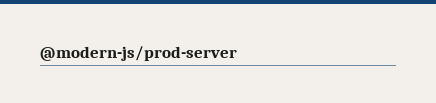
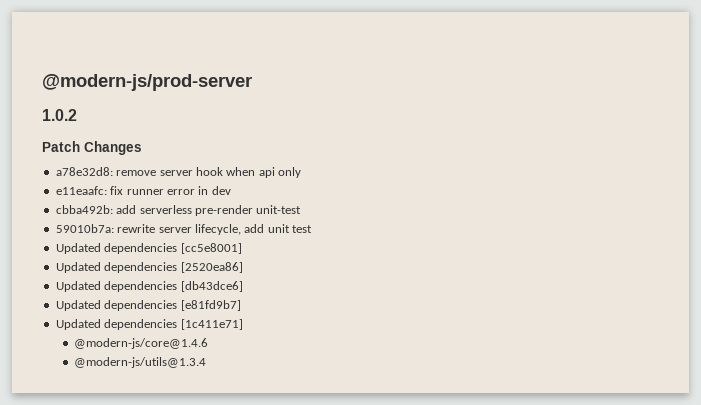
+ 1.0.2
+ Patch Changes
+ a78e32d8: remove server hook when api only
+ e11eaafc: fix runner error in dev
+ cbba492b: add serverless pre-render unit-test
+ 59010b7a: rewrite server lifecycle, add unit test
+ Updated dependencies [cc5e8001]
+ Updated dependencies [2520ea86]
+ Updated dependencies [db43dce6]
+ Updated dependencies [e81fd9b7]
+ Updated dependencies [1c411e71]
+ @modern-js/core@1.4.6
+ @modern-js/utils@1.3.4

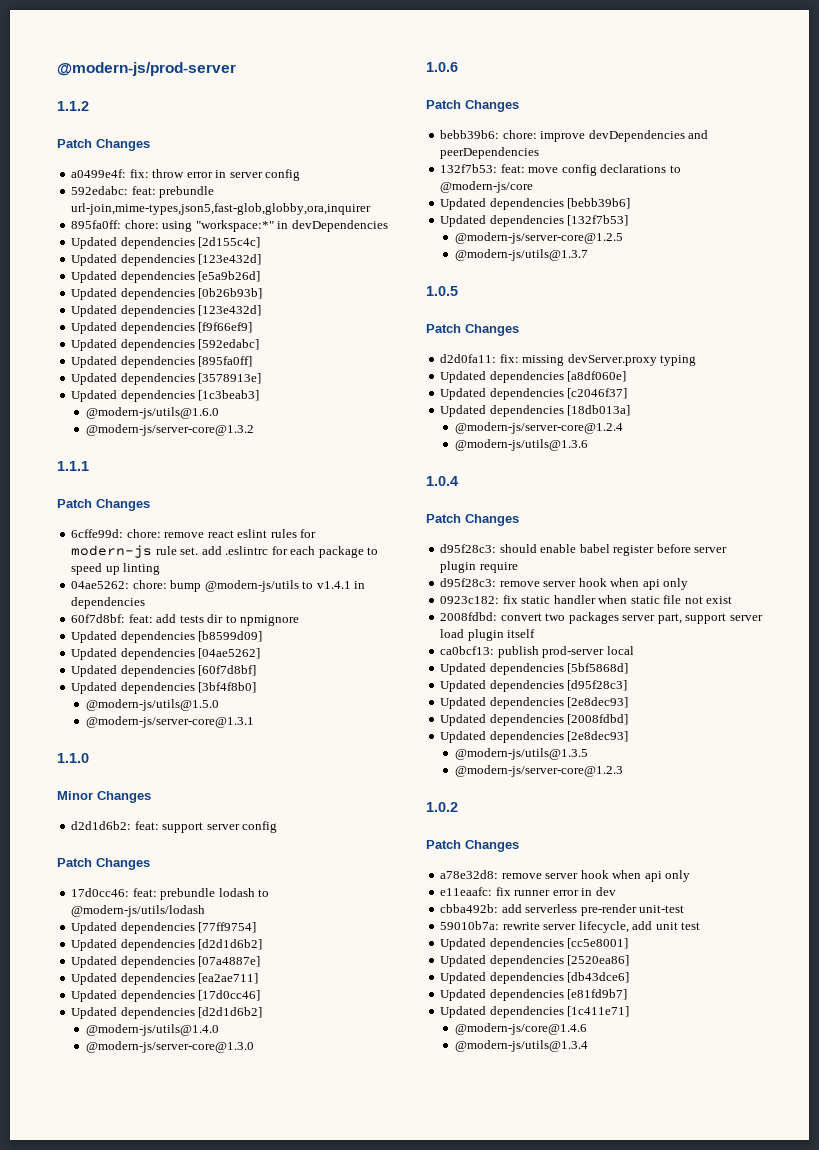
+ 1.1.2
+ Patch Changes
+ a0499e4f: fix: throw error in server config
+ 592edabc: feat: prebundle url-join,mime-types,json5,fast-glob,globby,ora,inquirer
+ 895fa0ff: chore: using "workspace:*" in devDependencies
+ Updated dependencies [2d155c4c]
+ Updated dependencies [123e432d]
+ Updated dependencies [e5a9b26d]
+ Updated dependencies [0b26b93b]
+ Updated dependencies [123e432d]
+ Updated dependencies [f9f66ef9]
+ Updated dependencies [592edabc]
+ Updated dependencies [895fa0ff]
+ Updated dependencies [3578913e]
+ Updated dependencies [1c3beab3]
+ @modern-js/utils@1.6.0
+ @modern-js/server-core@1.3.2
+ 1.1.1
+ Patch Changes
+ 6cffe99d: chore: remove react eslint rules for modern-js rule set. add .eslintrc for each package to speed up linting
+ 04ae5262: chore: bump @modern-js/utils to v1.4.1 in dependencies
+ 60f7d8bf: feat: add tests dir to npmignore
+ Updated dependencies [b8599d09]
+ Updated dependencies [04ae5262]
+ Updated dependencies [60f7d8bf]
+ Updated dependencies [3bf4f8b0]
+ @modern-js/utils@1.5.0
+ @modern-js/server-core@1.3.1
+ 1.1.0
+ Minor Changes
+ d2d1d6b2: feat: support server config
+ Patch Changes
+ 17d0cc46: feat: prebundle lodash to @modern-js/utils/lodash
+ Updated dependencies [77ff9754]
+ Updated dependencies [d2d1d6b2]
+ Updated dependencies [07a4887e]
+ Updated dependencies [ea2ae711]
+ Updated dependencies [17d0cc46]
+ Updated dependencies [d2d1d6b2]
+ @modern-js/utils@1.4.0
+ @modern-js/server-core@1.3.0
+ 1.0.6
+ Patch Changes
+ bebb39b6: chore: improve devDependencies and peerDependencies
+ 132f7b53: feat: move config declarations to @modern-js/core
+ Updated dependencies [bebb39b6]
+ Updated dependencies [132f7b53]
+ @modern-js/server-core@1.2.5
+ @modern-js/utils@1.3.7
+ 1.0.5
+ Patch Changes
+ d2d0fa11: fix: missing devServer.proxy typing
+ Updated dependencies [a8df060e]
+ Updated dependencies [c2046f37]
+ Updated dependencies [18db013a]
+ @modern-js/server-core@1.2.4
+ @modern-js/utils@1.3.6
+ 1.0.4
+ Patch Changes
+ d95f28c3: should enable babel register before server plugin require
+ d95f28c3: remove server hook when api only
+ 0923c182: fix static handler when static file not exist
+ 2008fdbd: convert two packages server part, support server load plugin itself
+ ca0bcf13: publish prod-server local
+ Updated dependencies [5bf5868d]
+ Updated dependencies [d95f28c3]
+ Updated dependencies [2e8dec93]
+ Updated dependencies [2008fdbd]
+ Updated dependencies [2e8dec93]
+ @modern-js/utils@1.3.5
+ @modern-js/server-core@1.2.3

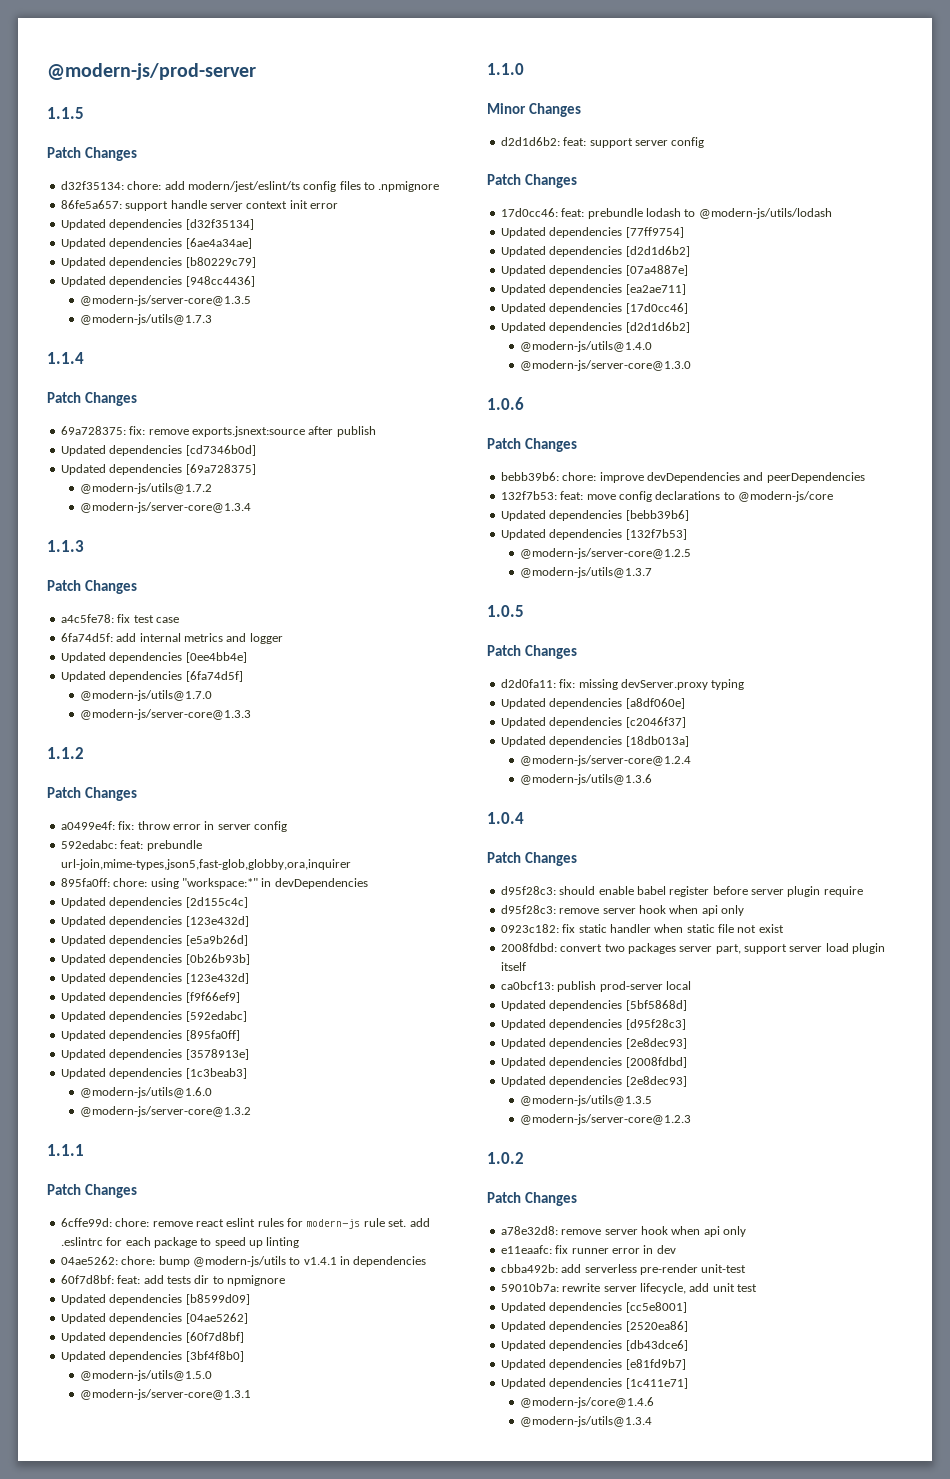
+ 1.1.5
+ Patch Changes
+ d32f35134: chore: add modern/jest/eslint/ts config files to .npmignore
+ 86fe5a657: support handle server context init error
+ Updated dependencies [d32f35134]
+ Updated dependencies [6ae4a34ae]
+ Updated dependencies [b80229c79]
+ Updated dependencies [948cc4436]
+ @modern-js/server-core@1.3.5
+ @modern-js/utils@1.7.3
+ 1.1.4
+ Patch Changes
+ 69a728375: fix: remove exports.jsnext:source after publish
+ Updated dependencies [cd7346b0d]
+ Updated dependencies [69a728375]
+ @modern-js/utils@1.7.2
+ @modern-js/server-core@1.3.4
+ 1.1.3
+ Patch Changes
+ a4c5fe78: fix test case
+ 6fa74d5f: add internal metrics and logger
+ Updated dependencies [0ee4bb4e]
+ Updated dependencies [6fa74d5f]
+ @modern-js/utils@1.7.0
+ @modern-js/server-core@1.3.3

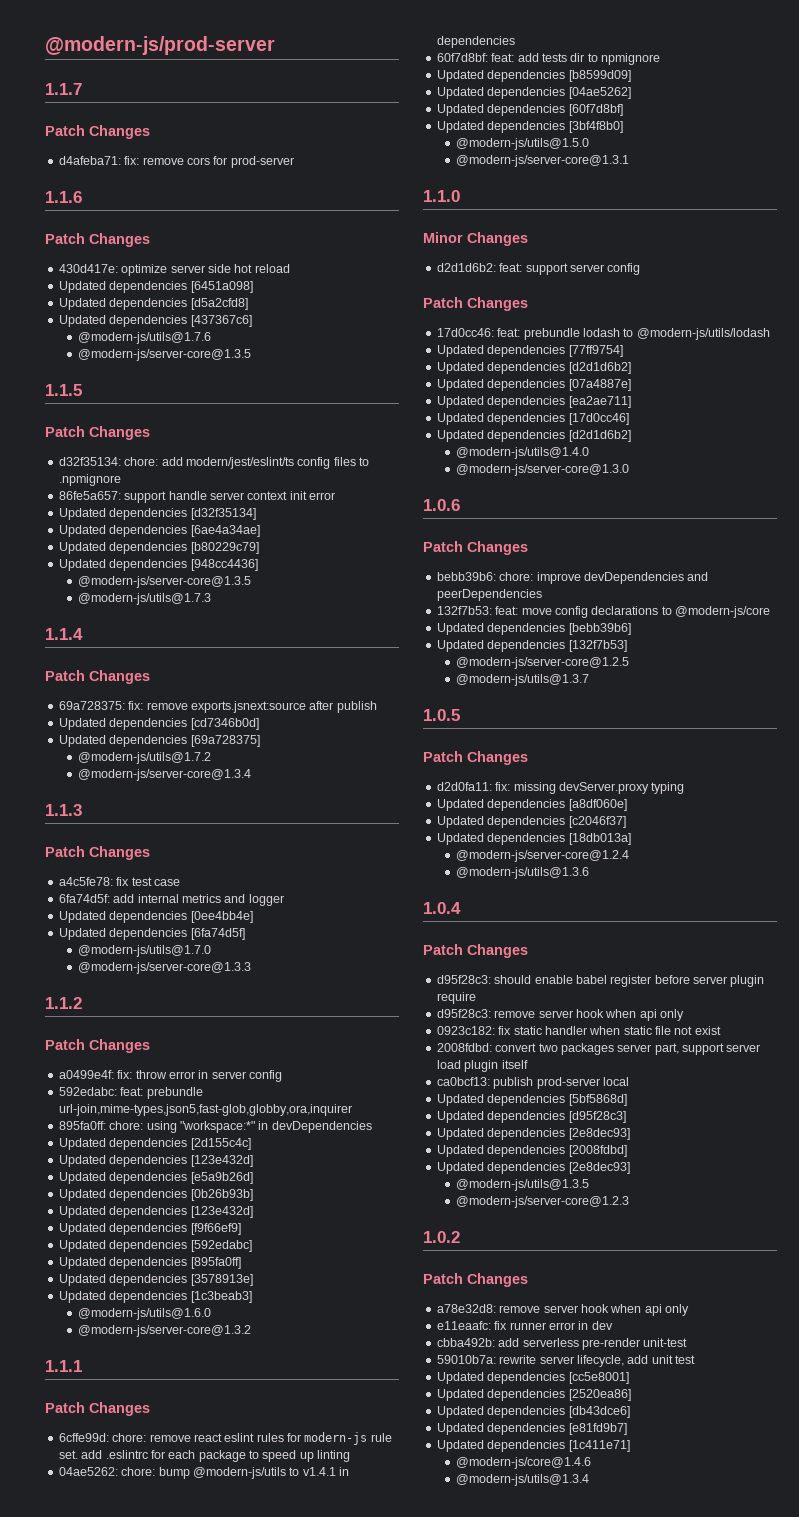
+ 1.1.7
+ Patch Changes
+ d4afeba71: fix: remove cors for prod-server
+ 1.1.6
+ Patch Changes
+ 430d417e: optimize server side hot reload
+ Updated dependencies [6451a098]
+ Updated dependencies [d5a2cfd8]
+ Updated dependencies [437367c6]
+ @modern-js/utils@1.7.6
+ @modern-js/server-core@1.3.5

